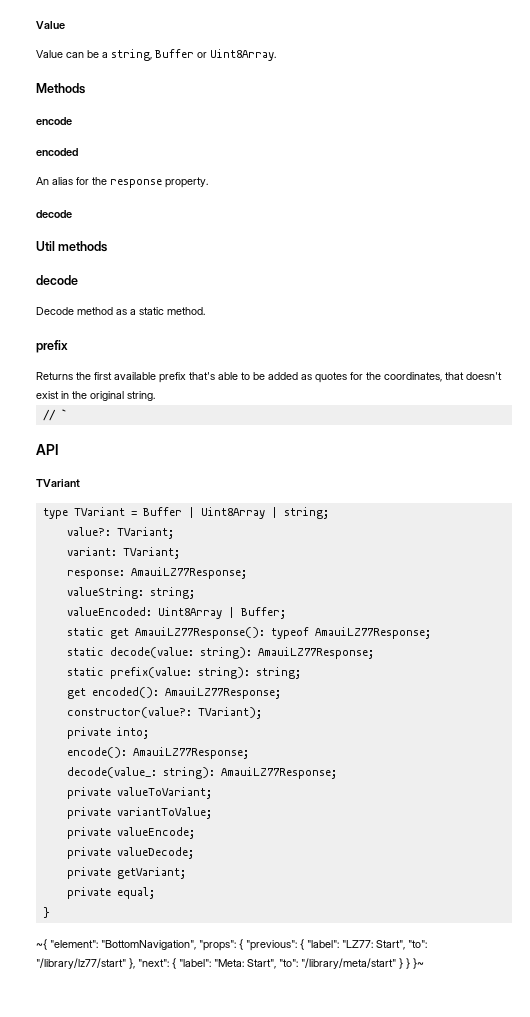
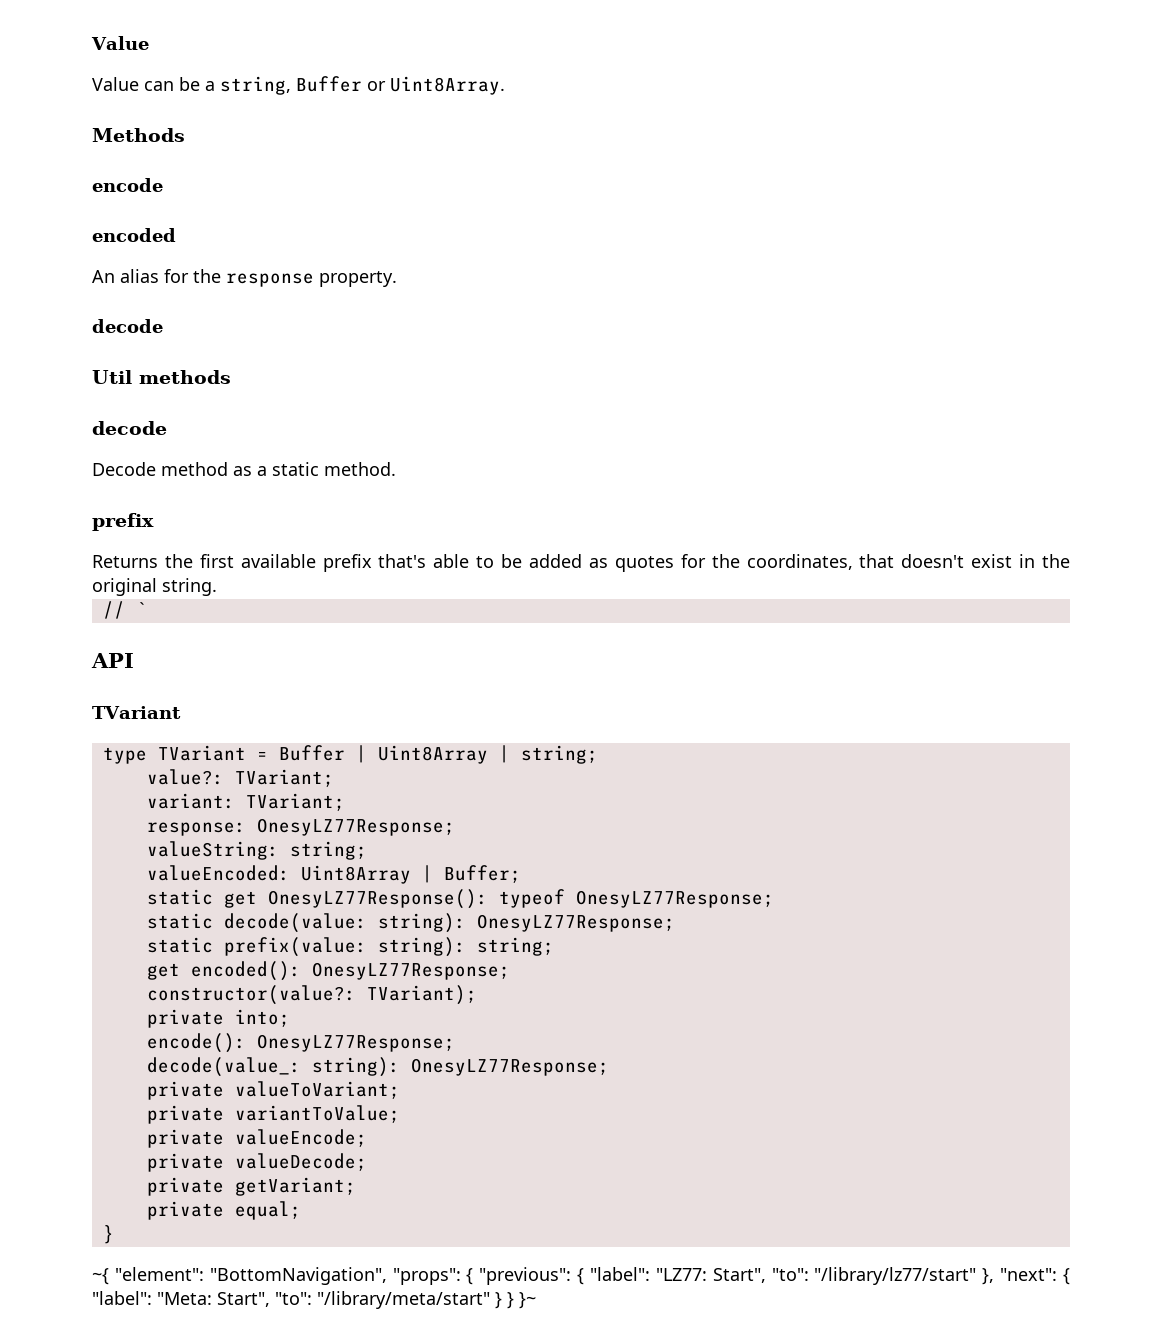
- response: AmauiLZ77Response;
+ response: OnesyLZ77Response;
- static get AmauiLZ77Response(): typeof AmauiLZ77Response;
+ static get OnesyLZ77Response(): typeof OnesyLZ77Response;
- static decode(value: string): AmauiLZ77Response;
+ static decode(value: string): OnesyLZ77Response;
- get encoded(): AmauiLZ77Response;
+ get encoded(): OnesyLZ77Response;
- encode(): AmauiLZ77Response;
+ encode(): OnesyLZ77Response;
- decode(value_: string): AmauiLZ77Response;
+ decode(value_: string): OnesyLZ77Response;

